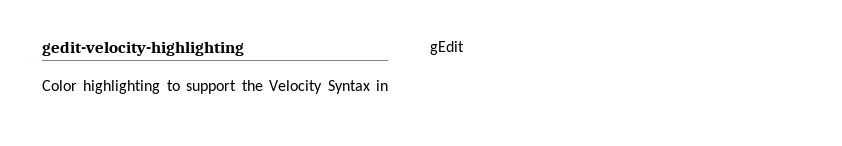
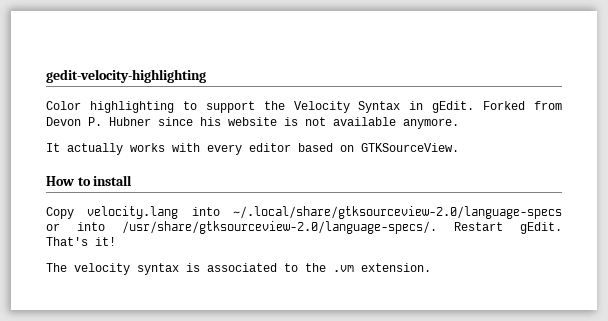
- Color highlighting to support the Velocity Syntax in gEdit
+ Color highlighting to support the Velocity Syntax in gEdit. Forked from Devon P. Hubner since his website is not available anymore.
+ It actually works with every editor based on GTKSourceView.
+ How to install
+ Copy velocity.lang into ~/.local/share/gtksourceview-2.0/language-specs or into /usr/share/gtksourceview-2.0/language-specs/. Restart gEdit. That's it!
+ The velocity syntax is associated to the .vm extension.

